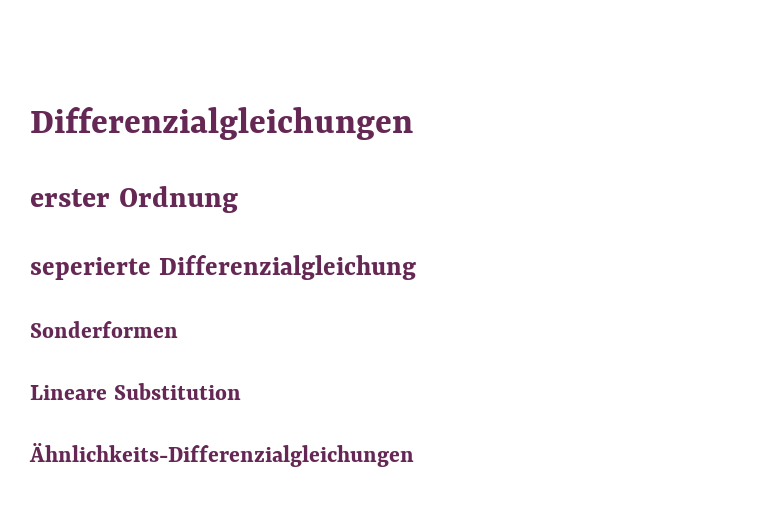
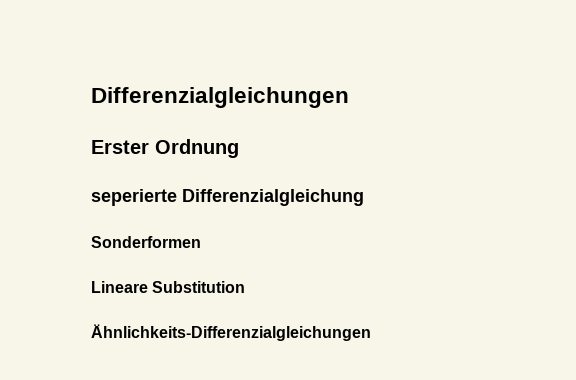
- erster Ordnung
+ Erster Ordnung

